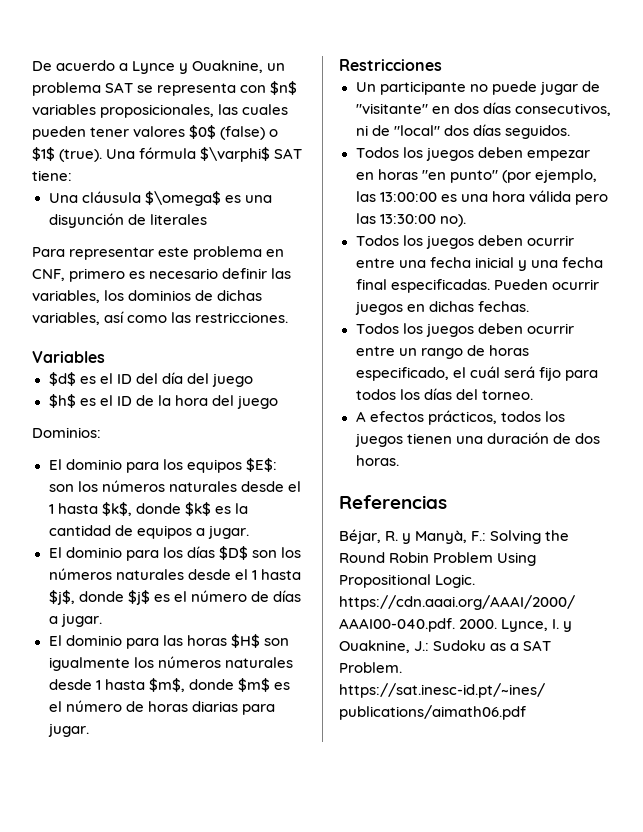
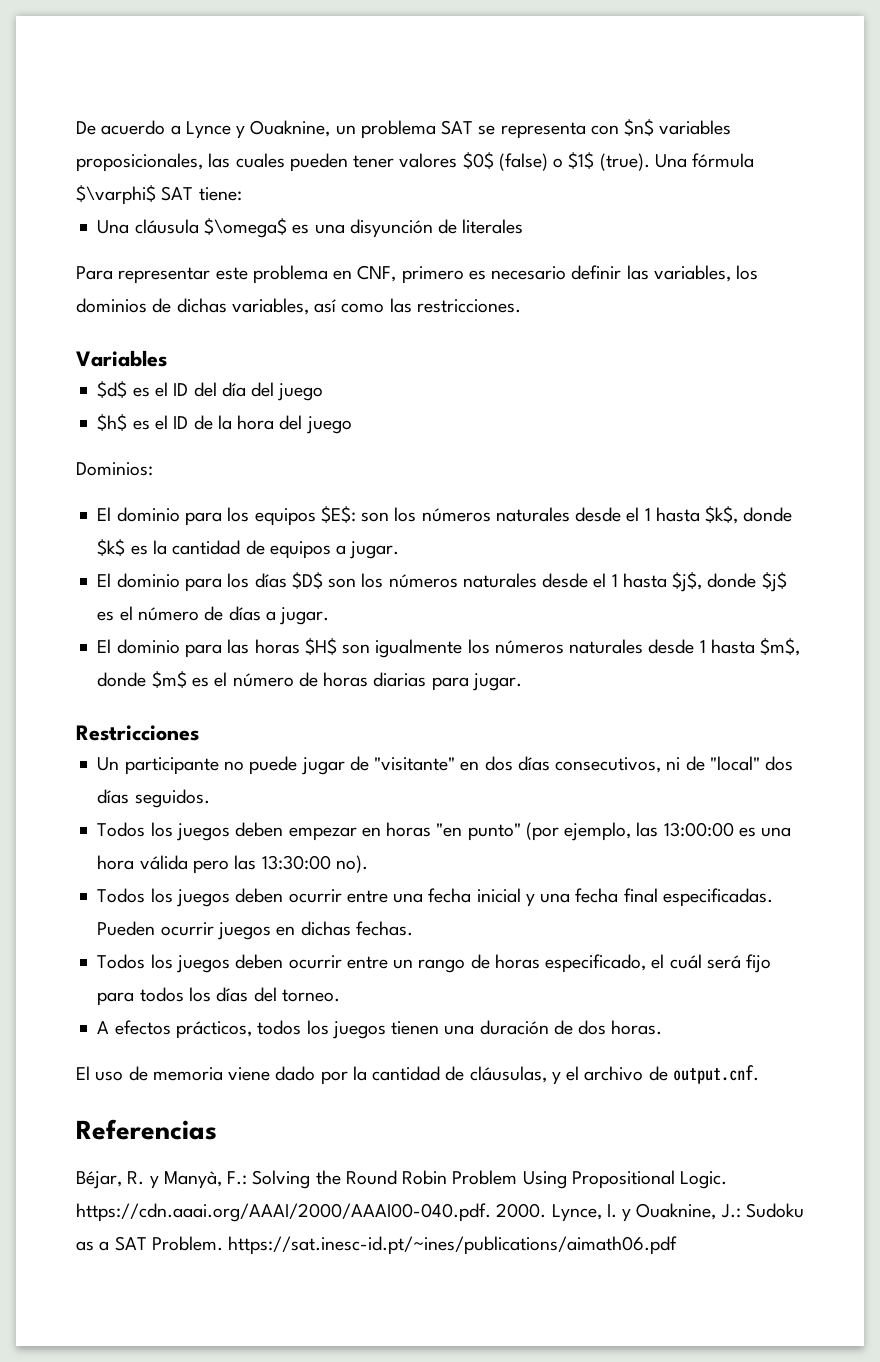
+ El uso de memoria viene dado por la cantidad de cláusulas, y el archivo de output.cnf.

